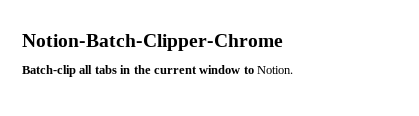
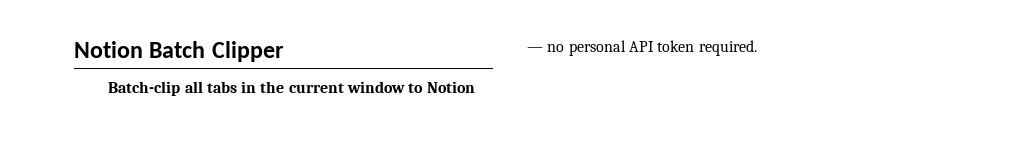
- Notion-Batch-Clipper-Chrome
+ Notion Batch Clipper
- Batch-clip all tabs in the current window to Notion.
+ Batch-clip all tabs in the current window to Notion — no personal API token required.

